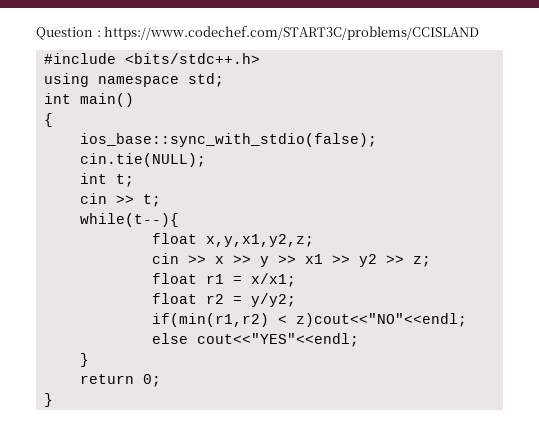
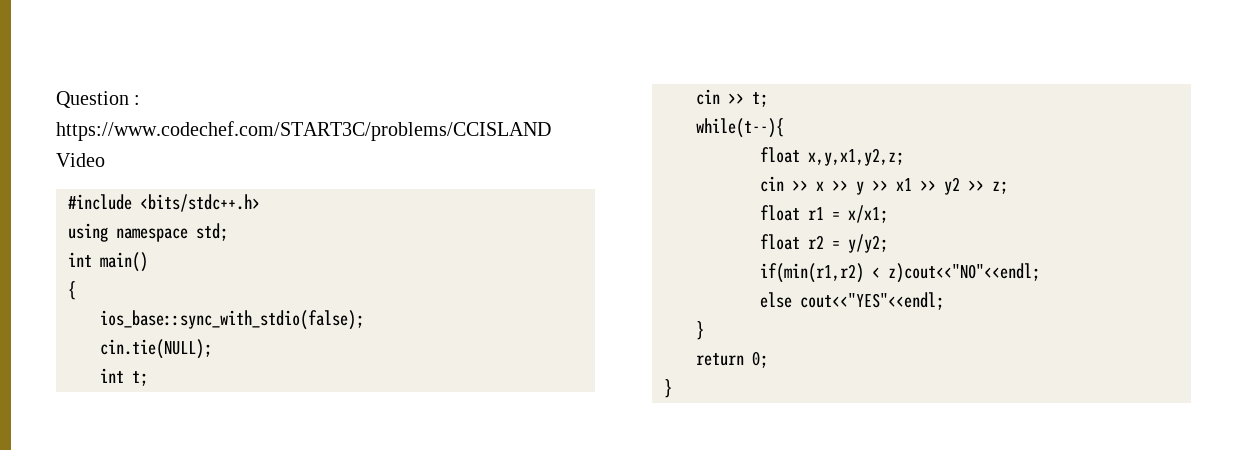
- Question : https://www.codechef.com/START3C/problems/CCISLAND
+ Question : https://www.codechef.com/START3C/problems/CCISLAND Video

